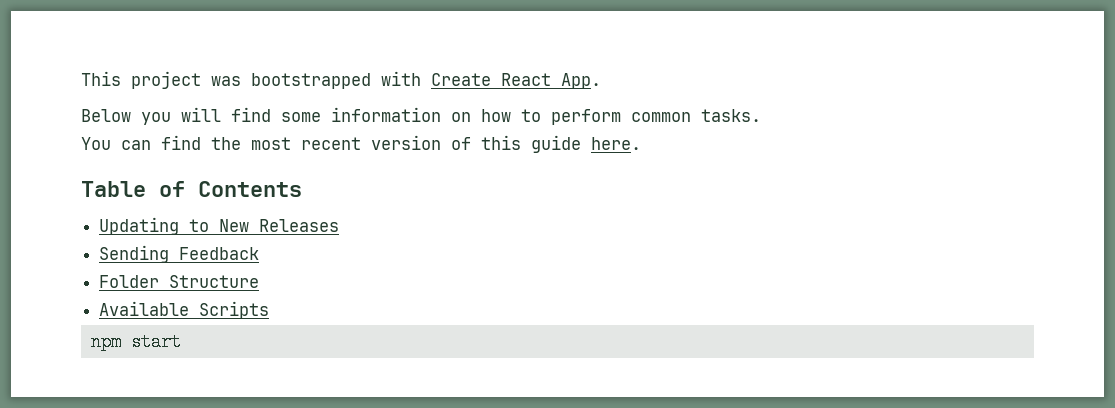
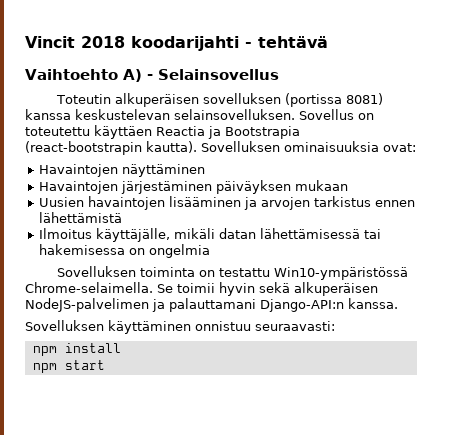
- This project was bootstrapped with Create React App.
- Below you will find some information on how to perform common tasks.
- You can find the most recent version of this guide here.
- Table of Contents
- Updating to New Releases
- Sending Feedback
- Folder Structure
- Available Scripts
+ Vincit 2018 koodarijahti - tehtävä
+ Vaihtoehto A) - Selainsovellus
+ Toteutin alkuperäisen sovelluksen (portissa 8081) kanssa keskustelevan selainsovelluksen. Sovellus on toteutettu käyttäen Reactia ja Bootstrapia (react-bootstrapin kautta). Sovelluksen ominaisuuksia ovat:
+ Havaintojen näyttäminen
+ Havaintojen järjestäminen päiväyksen mukaan
+ Uusien havaintojen lisääminen ja arvojen tarkistus ennen lähettämistä
+ Ilmoitus käyttäjälle, mikäli datan lähettämisessä tai hakemisessa on ongelmia
+ Sovelluksen toiminta on testattu Win10-ympäristössä Chrome-selaimella. Se toimii hyvin sekä alkuperäisen NodeJS-palvelimen ja palauttamani Django-API:n kanssa.
+ Sovelluksen käyttäminen onnistuu seuraavasti:
+ npm install

